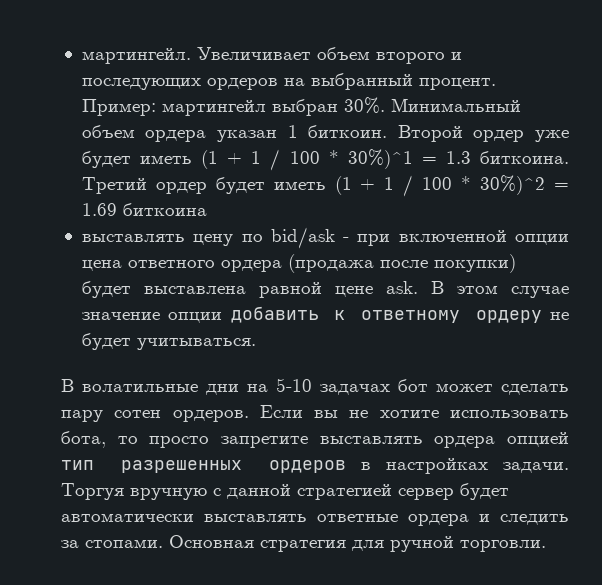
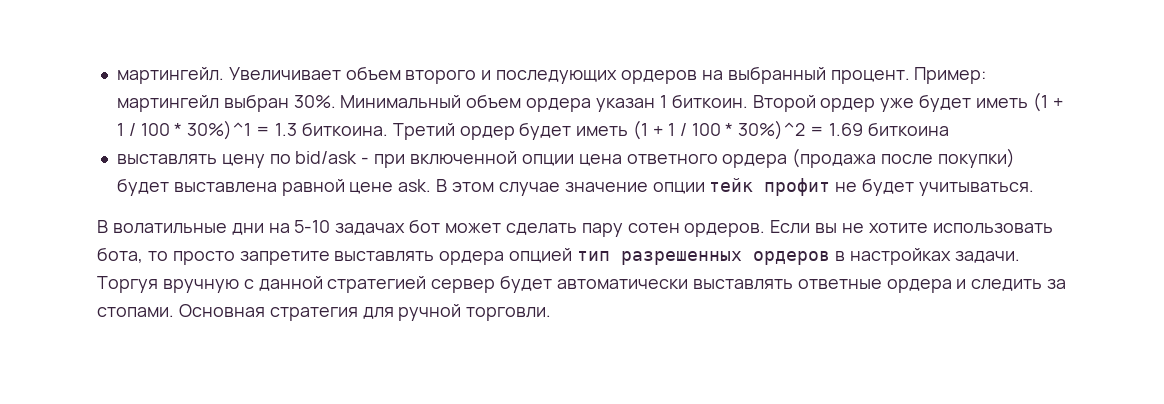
- В этом случае значение опции добавить к ответному ордеру не будет учитываться.
+ В этом случае значение опции тейк профит не будет учитываться.

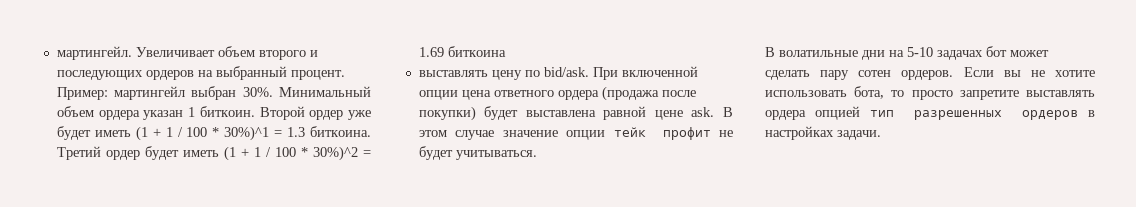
- выставлять цену по bid/ask - при включенной опции цена ответного ордера (продажа после покупки) будет выставлена равной цене ask.
+ выставлять цену по bid/ask. При включенной опции цена ответного ордера (продажа после покупки) будет выставлена равной цене ask.
- Торгуя вручную с данной стратегией сервер будет автоматически выставлять ответные ордера и следить за стопами. Основная стратегия для ручной торговли.

